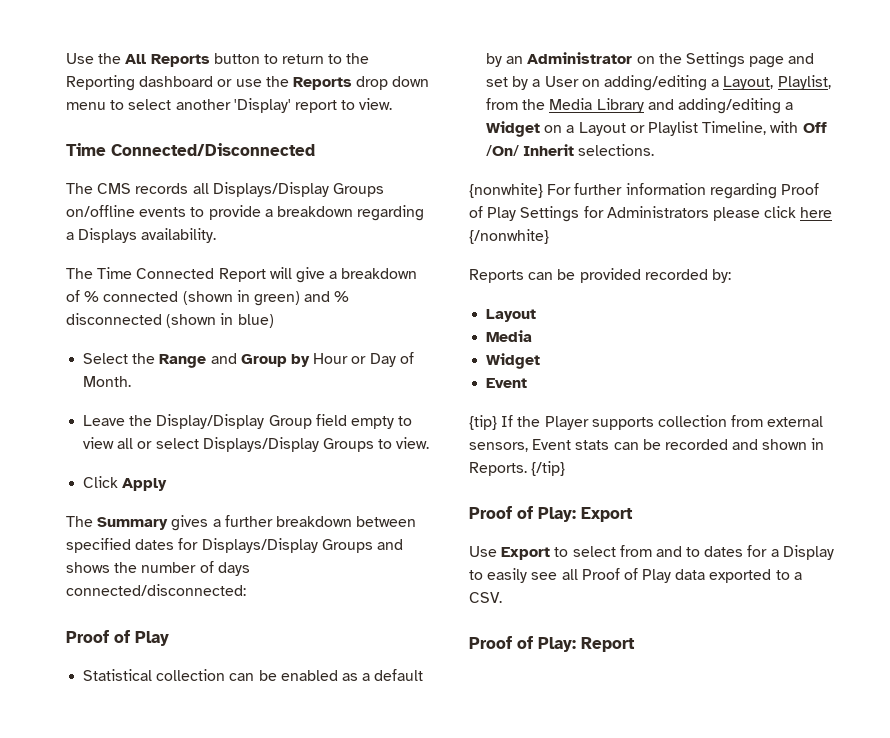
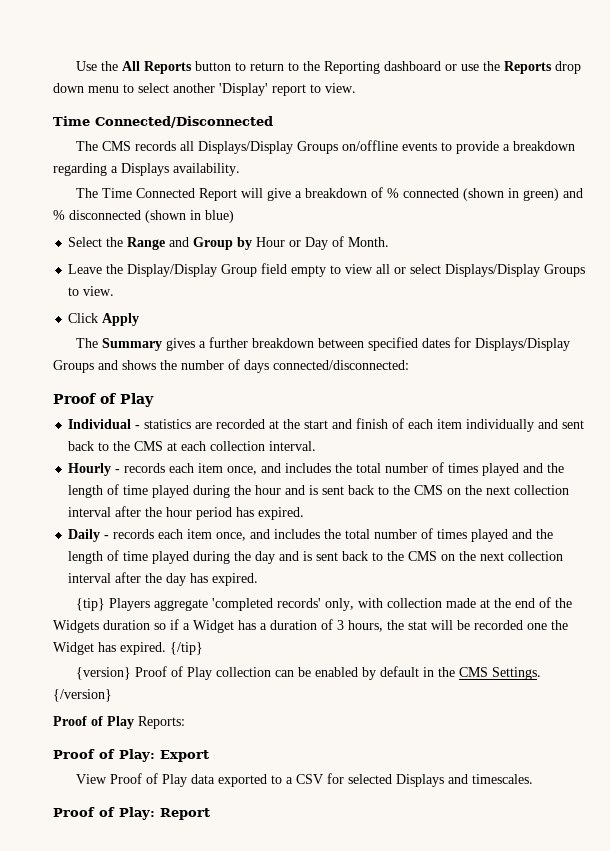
- Statistical collection can be enabled as a default by an Administrator on the Settings page and set by a User on adding/editing a Layout, Playlist, from the Media Library and adding/editing a Widget on a Layout or Playlist Timeline, with Off /On/ Inherit selections.
- {nonwhite} For further information regarding Proof of Play Settings for Administrators please click here {/nonwhite}
- Reports can be provided recorded by:
- Layout
- Media
- Widget
- Event
- {tip} If the Player supports collection from external sensors, Event stats can be recorded and shown in Reports. {/tip}
+ Individual - statistics are recorded at the start and finish of each item individually and sent back to the CMS at each collection interval.
+ Hourly - records each item once, and includes the total number of times played and the length of time played during the hour and is sent back to the CMS on the next collection interval after the hour period has expired.
+ Daily - records each item once, and includes the total number of times played and the length of time played during the day and is sent back to the CMS on the next collection interval after the day has expired.
+ {tip} Players aggregate 'completed records' only, with collection made at the end of the Widgets duration so if a Widget has a duration of 3 hours, the stat will be recorded one the Widget has expired. {/tip}
+ {version} Proof of Play collection can be enabled by default in the CMS Settings. {/version}
+ Proof of Play Reports:
  Proof of Play: Export
- Use Export to select from and to dates for a Display to easily see all Proof of Play data exported to a CSV.
+ View Proof of Play data exported to a CSV for selected Displays and timescales.

